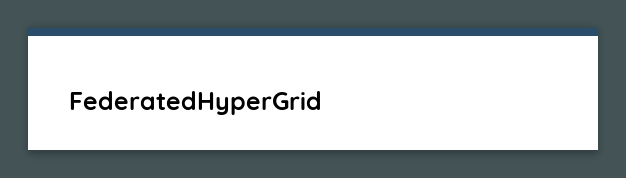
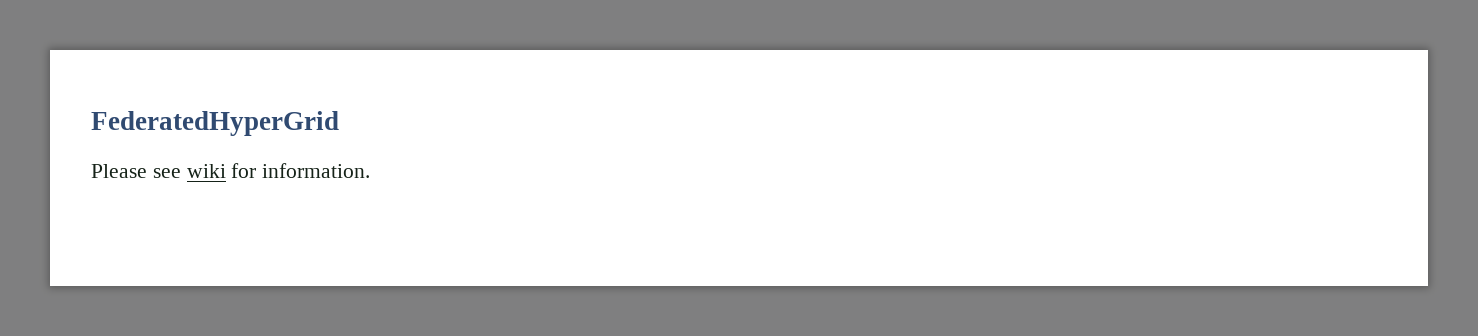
+ Please see wiki for information.

